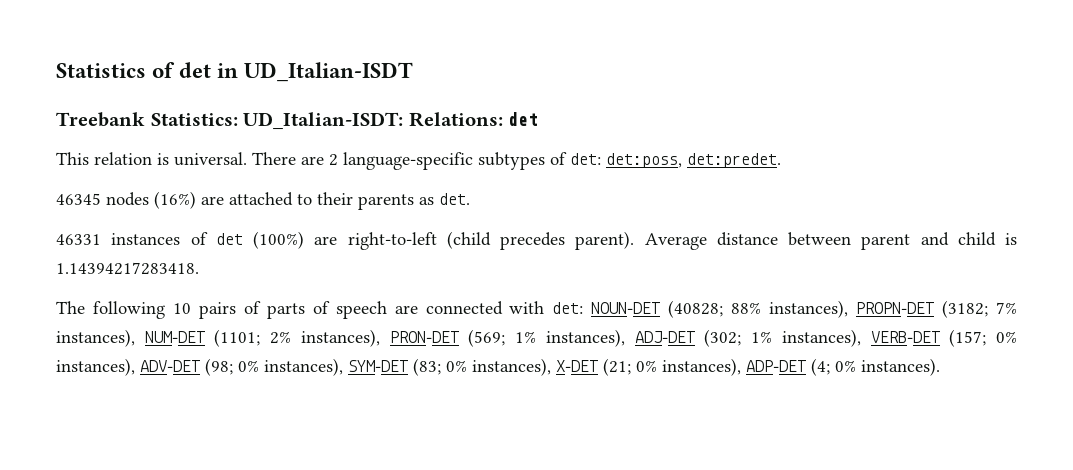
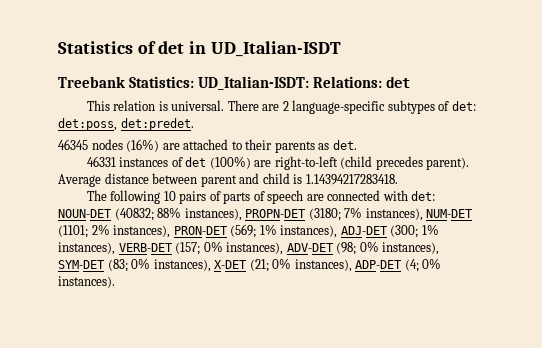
- The following 10 pairs of parts of speech are connected with det: NOUN-DET (40828; 88% instances), PROPN-DET (3182; 7% instances), NUM-DET (1101; 2% instances), PRON-DET (569; 1% instances), ADJ-DET (302; 1% instances), VERB-DET (157; 0% instances), ADV-DET (98; 0% instances), SYM-DET (83; 0% instances), X-DET (21; 0% instances), ADP-DET (4; 0% instances).
+ The following 10 pairs of parts of speech are connected with det: NOUN-DET (40832; 88% instances), PROPN-DET (3180; 7% instances), NUM-DET (1101; 2% instances), PRON-DET (569; 1% instances), ADJ-DET (300; 1% instances), VERB-DET (157; 0% instances), ADV-DET (98; 0% instances), SYM-DET (83; 0% instances), X-DET (21; 0% instances), ADP-DET (4; 0% instances).

